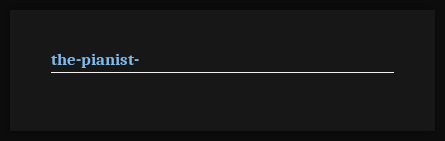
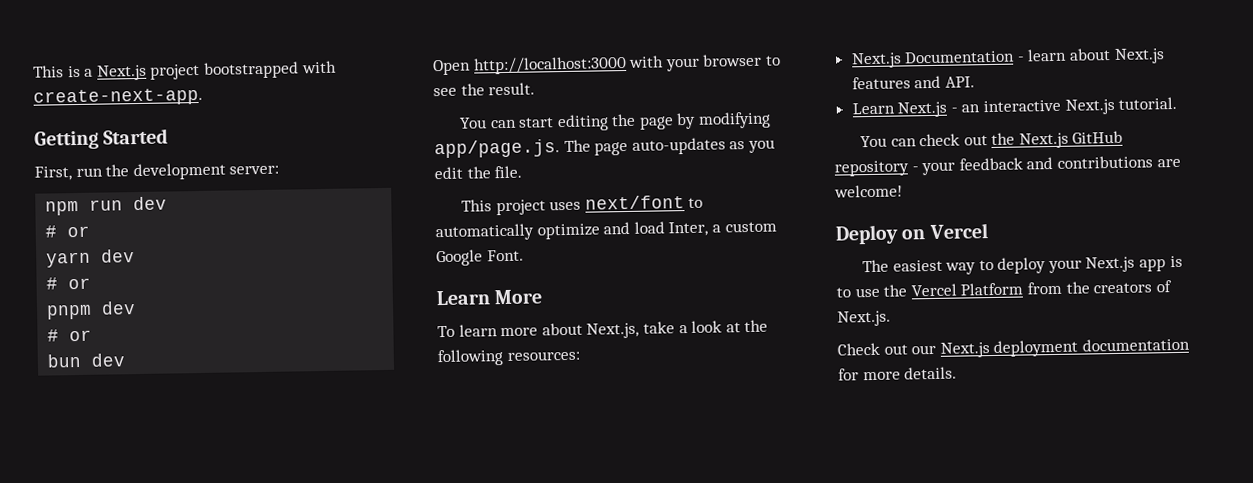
- the-pianist-
+ This is a Next.js project bootstrapped with create-next-app.
+ Getting Started
+ First, run the development server:
+ npm run dev
+ # or
+ yarn dev
+ # or
+ pnpm dev
+ # or
+ bun dev
+ Open http://localhost:3000 with your browser to see the result.
+ You can start editing the page by modifying app/page.js. The page auto-updates as you edit the file.
+ This project uses next/font to automatically optimize and load Inter, a custom Google Font.
+ Learn More
+ To learn more about Next.js, take a look at the following resources:
+ Next.js Documentation - learn about Next.js features and API.
+ Learn Next.js - an interactive Next.js tutorial.
+ You can check out the Next.js GitHub repository - your feedback and contributions are welcome!
+ Deploy on Vercel
+ The easiest way to deploy your Next.js app is to use the Vercel Platform from the creators of Next.js.
+ Check out our Next.js deployment documentation for more details.

